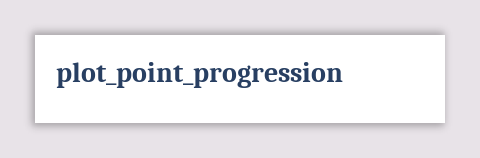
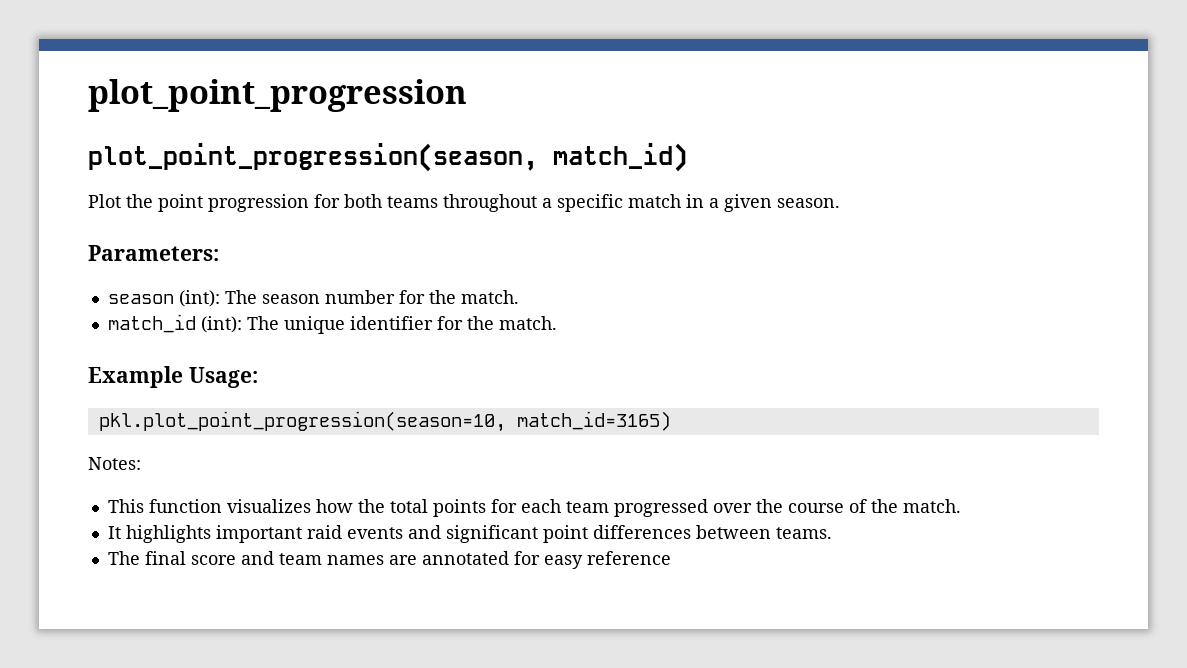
+ plot_point_progression(season, match_id)
+ Plot the point progression for both teams throughout a specific match in a given season.
+ Parameters:
+ season (int): The season number for the match.
+ match_id (int): The unique identifier for the match.
+ Example Usage:
+ pkl.plot_point_progression(season=10, match_id=3165)
+ Notes:
+ This function visualizes how the total points for each team progressed over the course of the match.
+ It highlights important raid events and significant point differences between teams.
+ The final score and team names are annotated for easy reference

